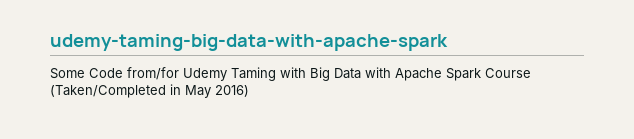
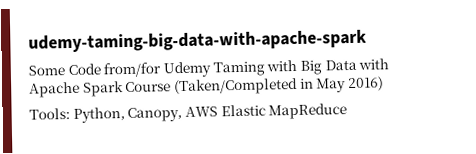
+ Tools: Python, Canopy, AWS Elastic MapReduce

